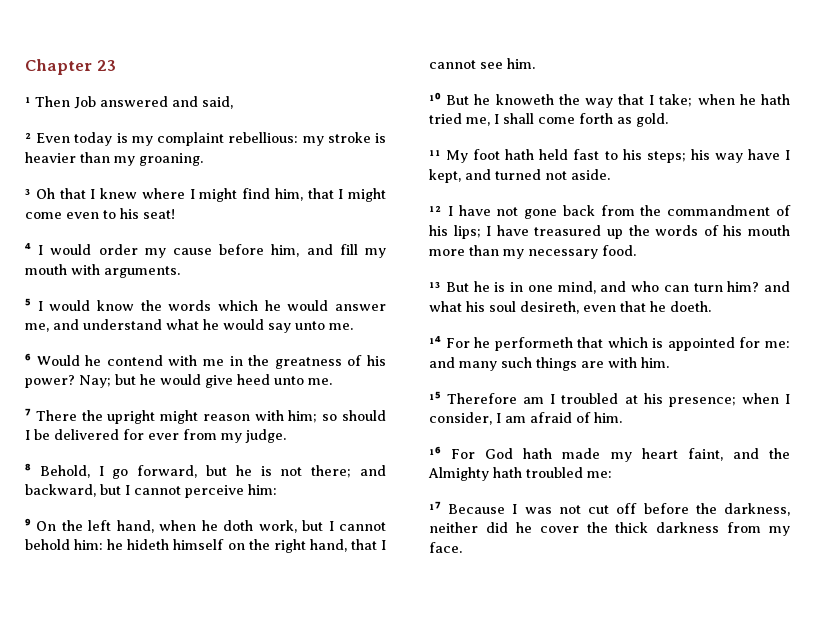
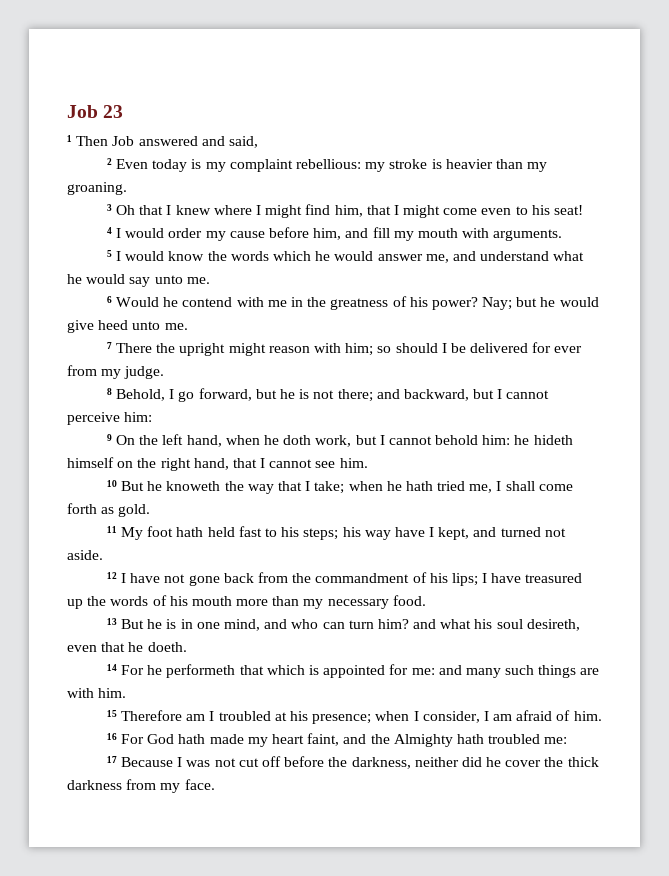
- Chapter 23
+ Job 23

